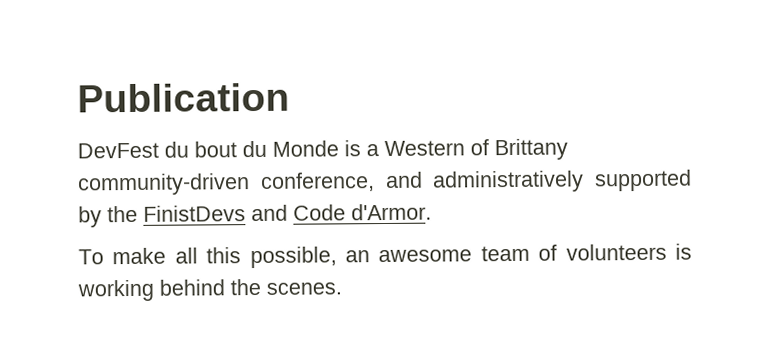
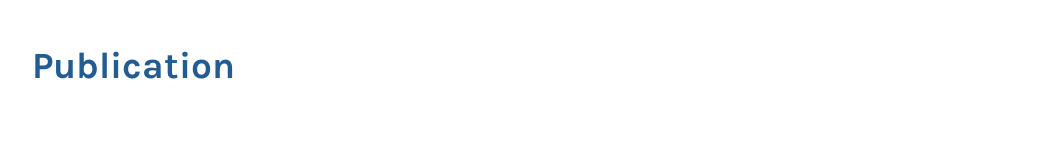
- DevFest du bout du Monde is a Western of Brittany community-driven conference, and administratively supported by the FinistDevs and Code d'Armor.
- To make all this possible, an awesome team of volunteers is working behind the scenes.

